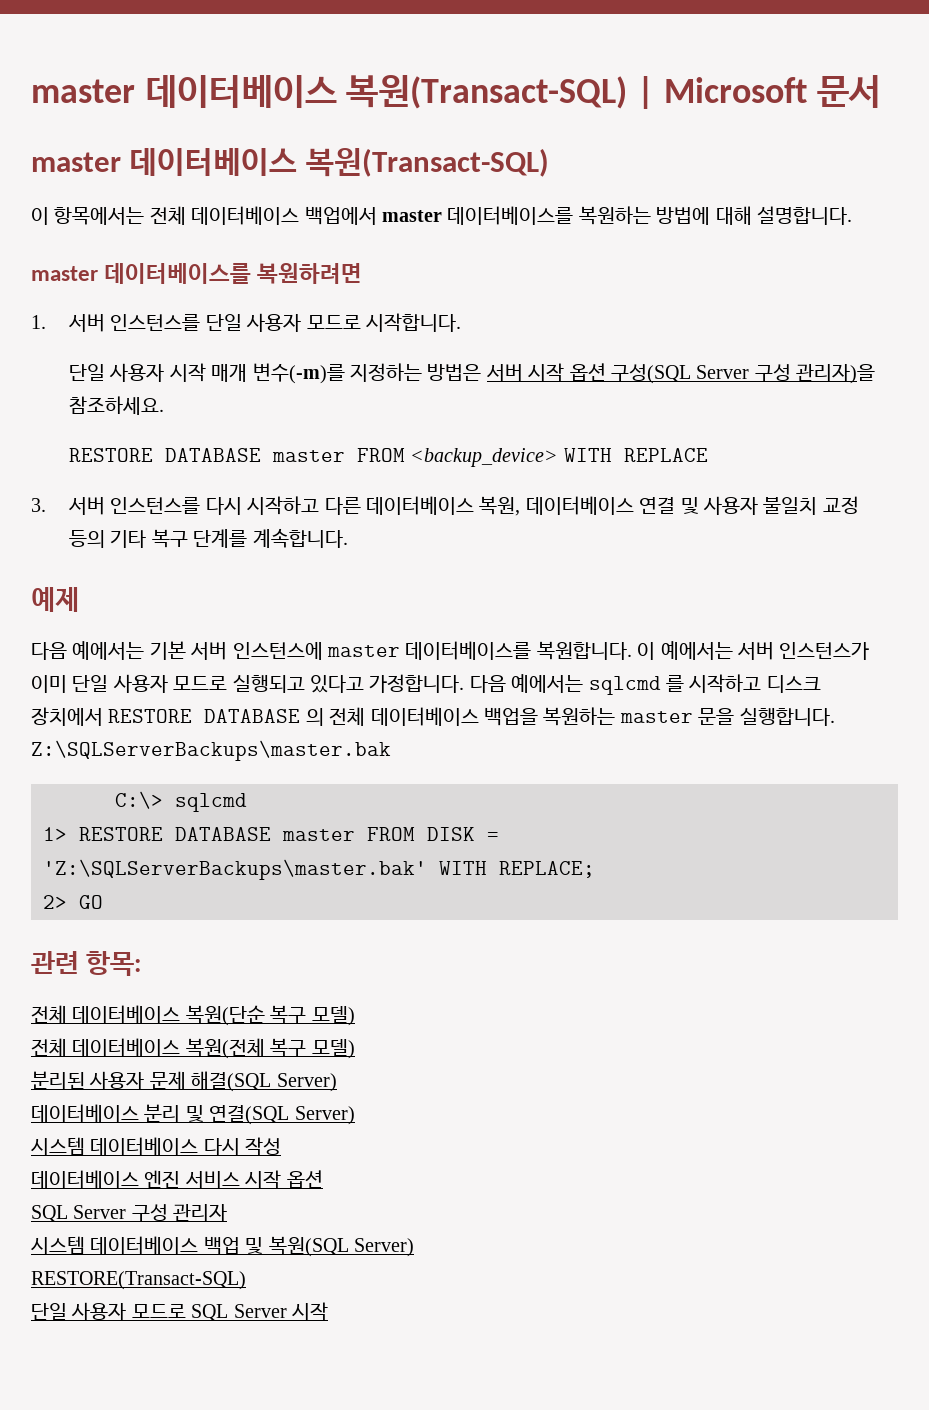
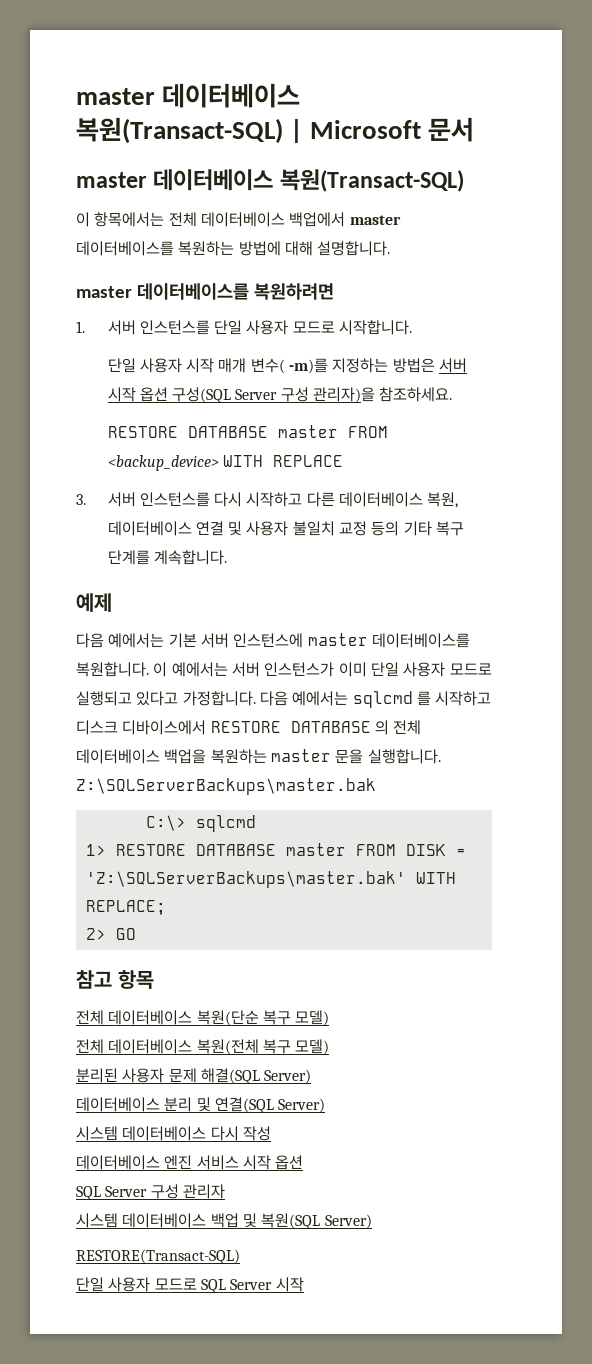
- 단일 사용자 시작 매개 변수(-m)를 지정하는 방법은 서버 시작 옵션 구성(SQL Server 구성 관리자)을 참조하세요.
+ 단일 사용자 시작 매개 변수( -m)를 지정하는 방법은 서버 시작 옵션 구성(SQL Server 구성 관리자)을 참조하세요.
- 다음 예에서는 sqlcmd 를 시작하고 디스크 장치에서 RESTORE DATABASE 의 전체 데이터베이스 백업을 복원하는 master 문을 실행합니다.
+ 다음 예에서는 sqlcmd 를 시작하고 디스크 디바이스에서 RESTORE DATABASE 의 전체 데이터베이스 백업을 복원하는 master 문을 실행합니다.
- 관련 항목:
+ 참고 항목

